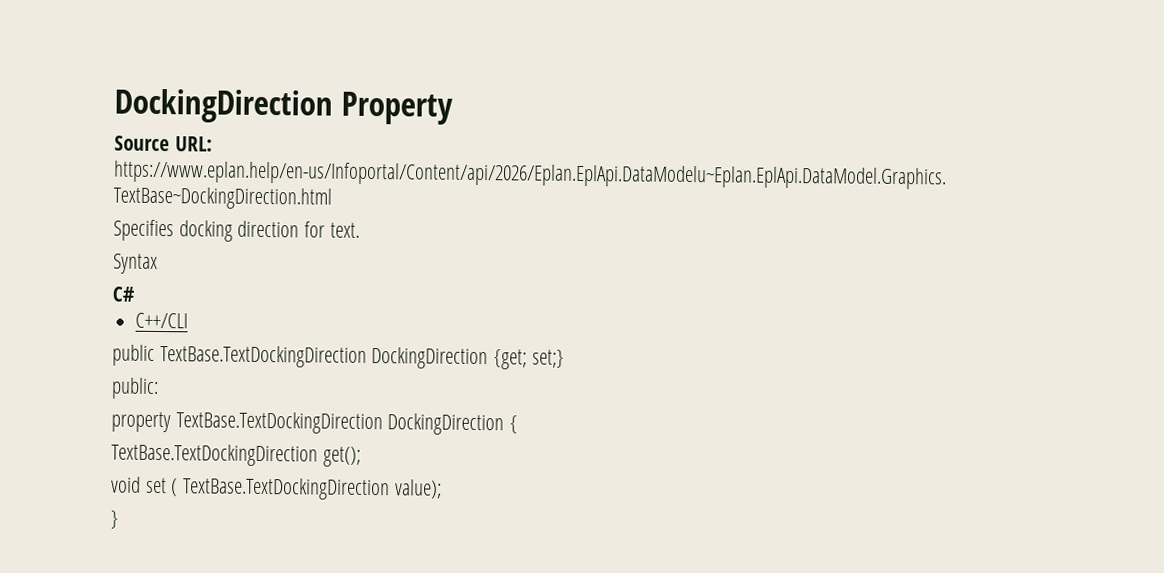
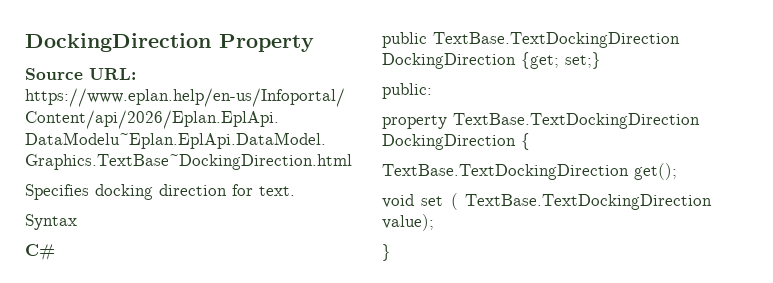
- C++/CLI

